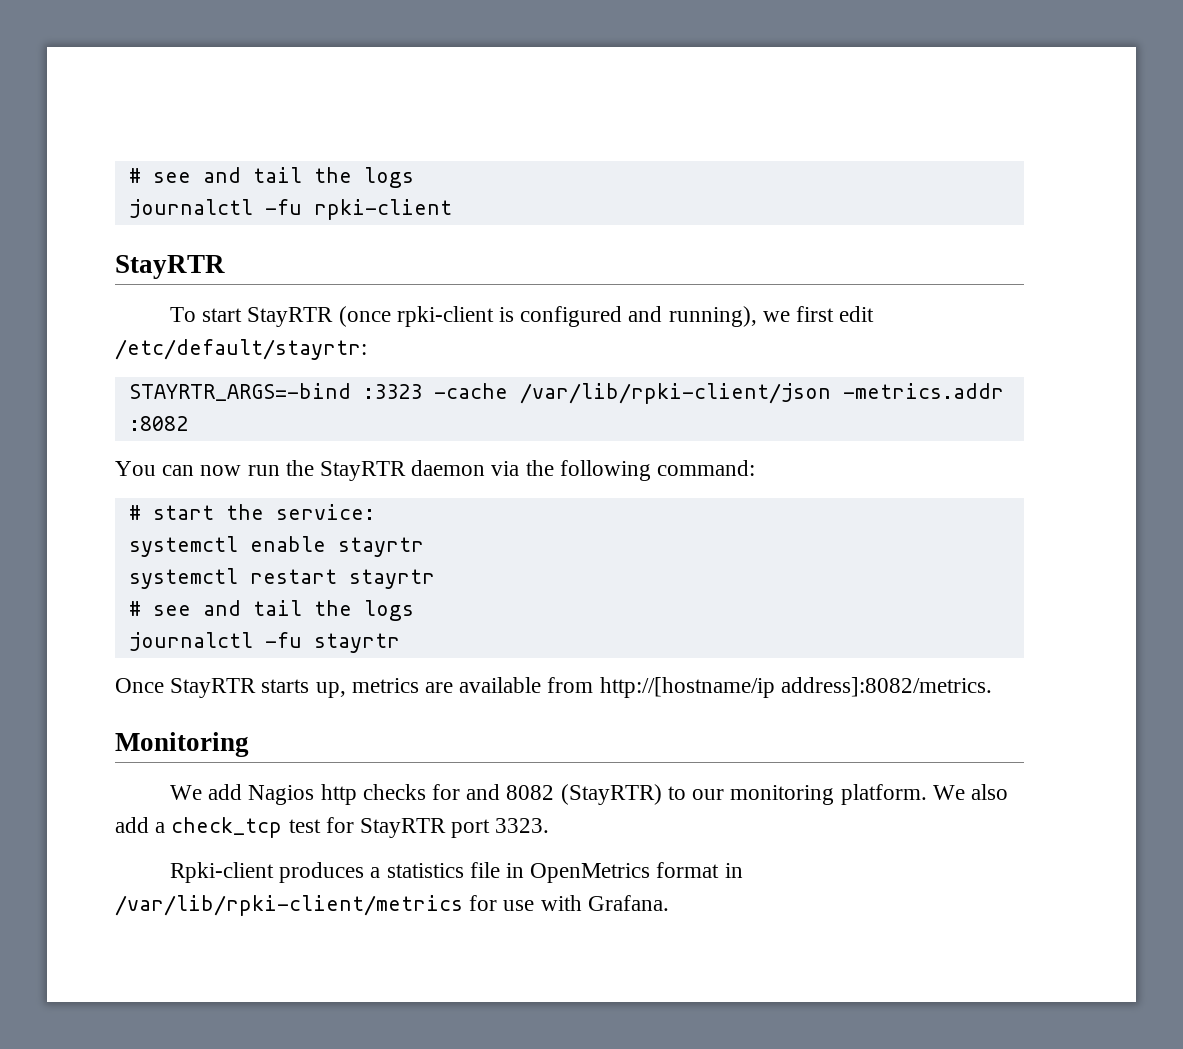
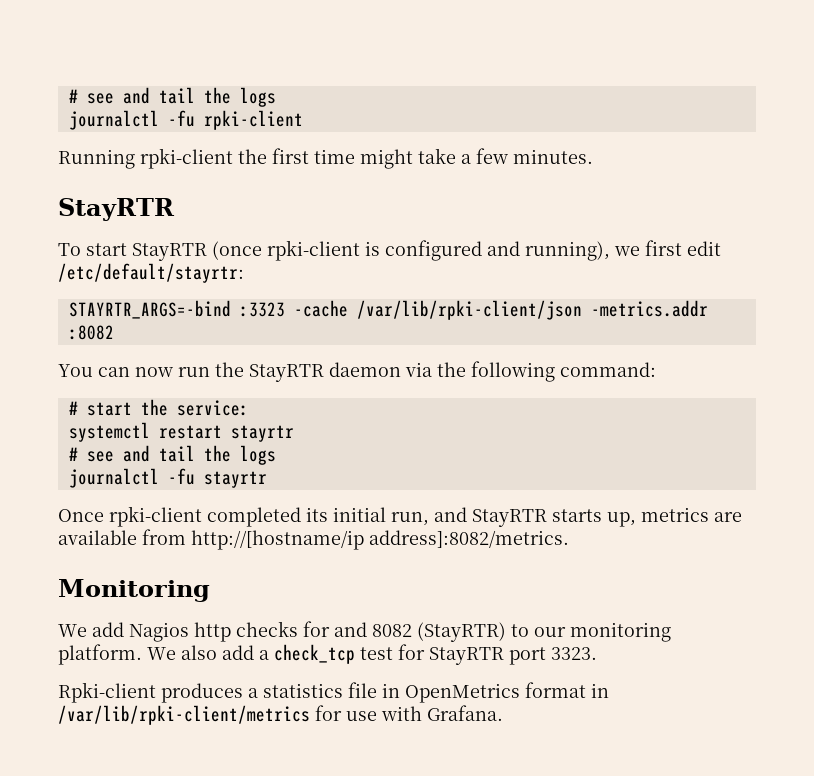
+ Running rpki-client the first time might take a few minutes.
- systemctl enable stayrtr
- Once StayRTR starts up, metrics are available from http://[hostname/ip address]:8082/metrics.
+ Once rpki-client completed its initial run, and StayRTR starts up, metrics are available from http://[hostname/ip address]:8082/metrics.

